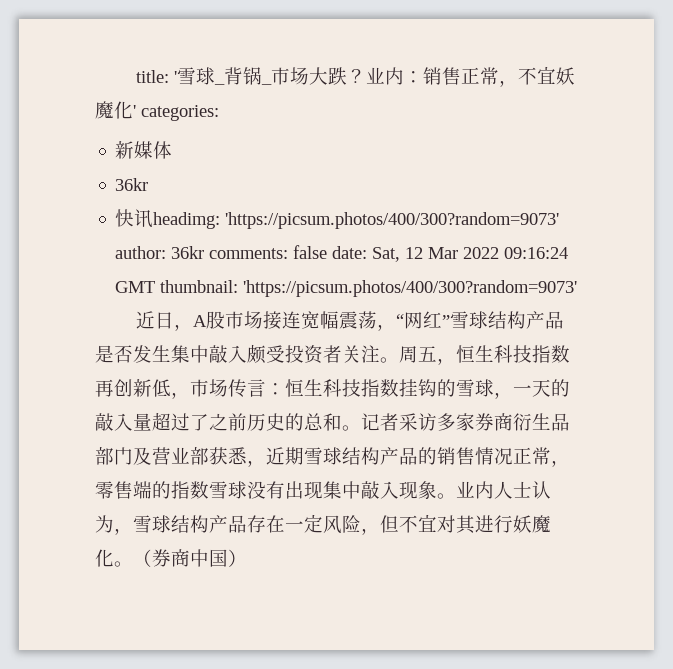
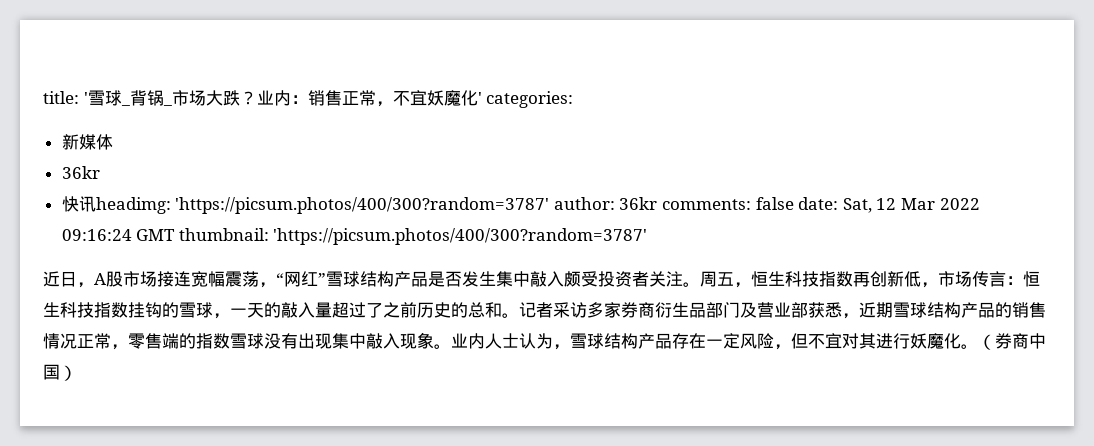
- 快讯headimg: 'https://picsum.photos/400/300?random=9073' author: 36kr comments: false date: Sat, 12 Mar 2022 09:16:24 GMT thumbnail: 'https://picsum.photos/400/300?random=9073'
+ 快讯headimg: 'https://picsum.photos/400/300?random=3787' author: 36kr comments: false date: Sat, 12 Mar 2022 09:16:24 GMT thumbnail: 'https://picsum.photos/400/300?random=3787'

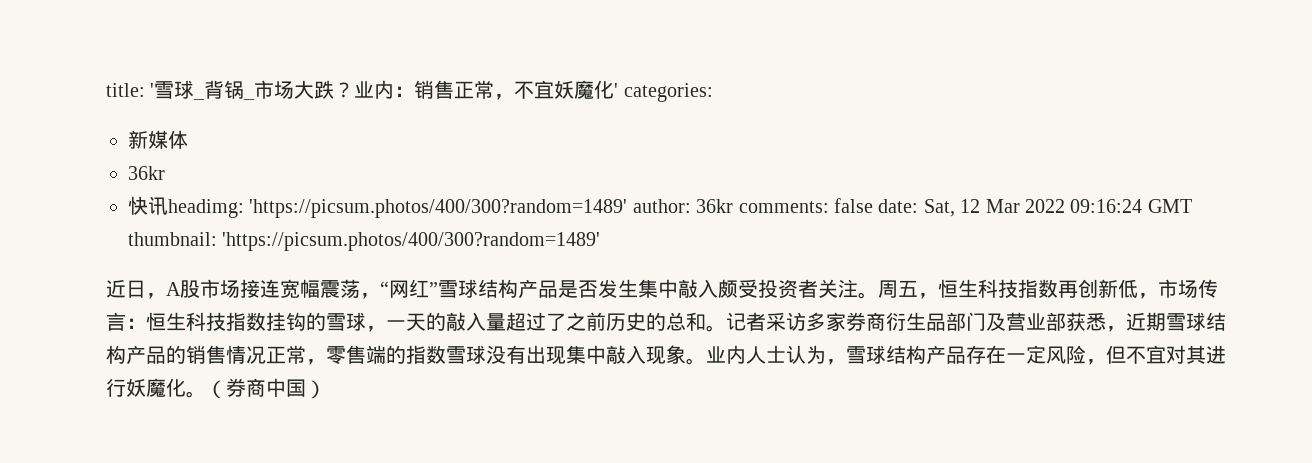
- 快讯headimg: 'https://picsum.photos/400/300?random=3787' author: 36kr comments: false date: Sat, 12 Mar 2022 09:16:24 GMT thumbnail: 'https://picsum.photos/400/300?random=3787'
+ 快讯headimg: 'https://picsum.photos/400/300?random=1489' author: 36kr comments: false date: Sat, 12 Mar 2022 09:16:24 GMT thumbnail: 'https://picsum.photos/400/300?random=1489'

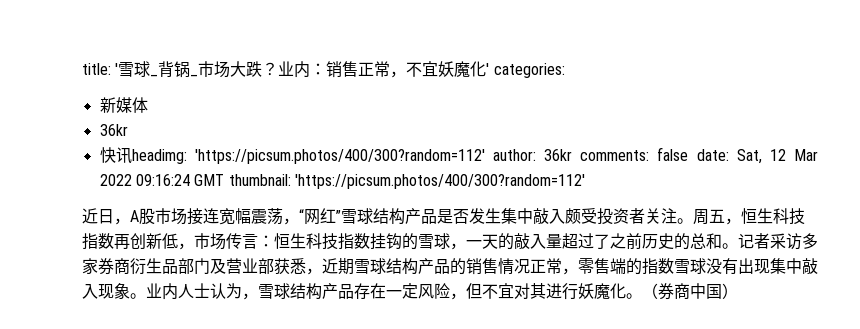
- 快讯headimg: 'https://picsum.photos/400/300?random=1489' author: 36kr comments: false date: Sat, 12 Mar 2022 09:16:24 GMT thumbnail: 'https://picsum.photos/400/300?random=1489'
+ 快讯headimg: 'https://picsum.photos/400/300?random=112' author: 36kr comments: false date: Sat, 12 Mar 2022 09:16:24 GMT thumbnail: 'https://picsum.photos/400/300?random=112'

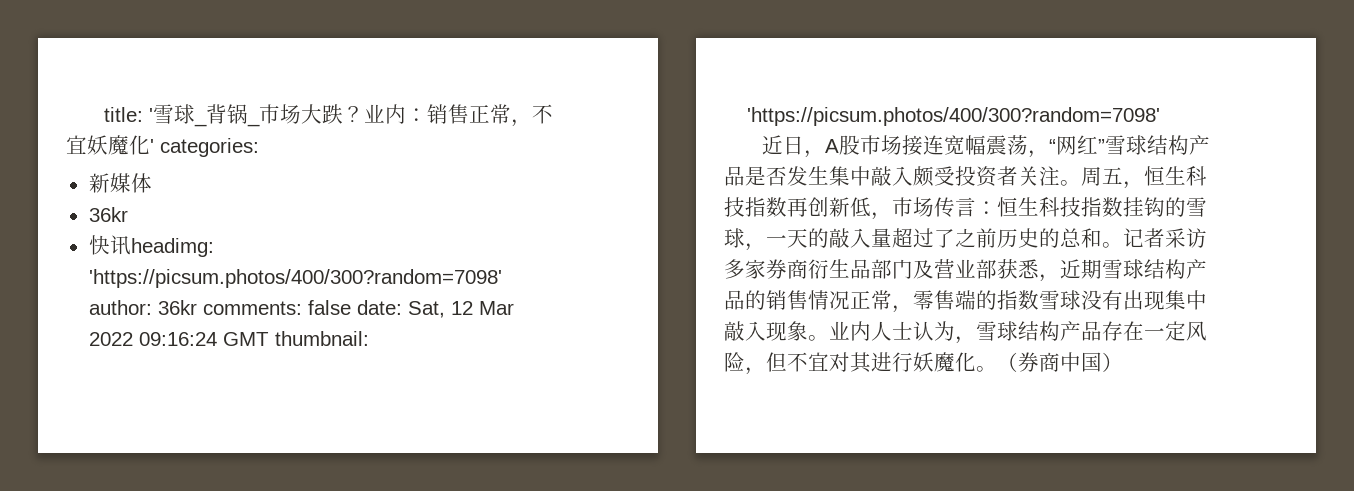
- 快讯headimg: 'https://picsum.photos/400/300?random=112' author: 36kr comments: false date: Sat, 12 Mar 2022 09:16:24 GMT thumbnail: 'https://picsum.photos/400/300?random=112'
+ 快讯headimg: 'https://picsum.photos/400/300?random=7098' author: 36kr comments: false date: Sat, 12 Mar 2022 09:16:24 GMT thumbnail: 'https://picsum.photos/400/300?random=7098'

